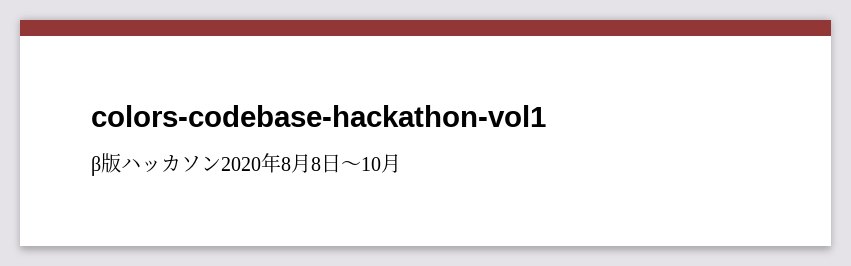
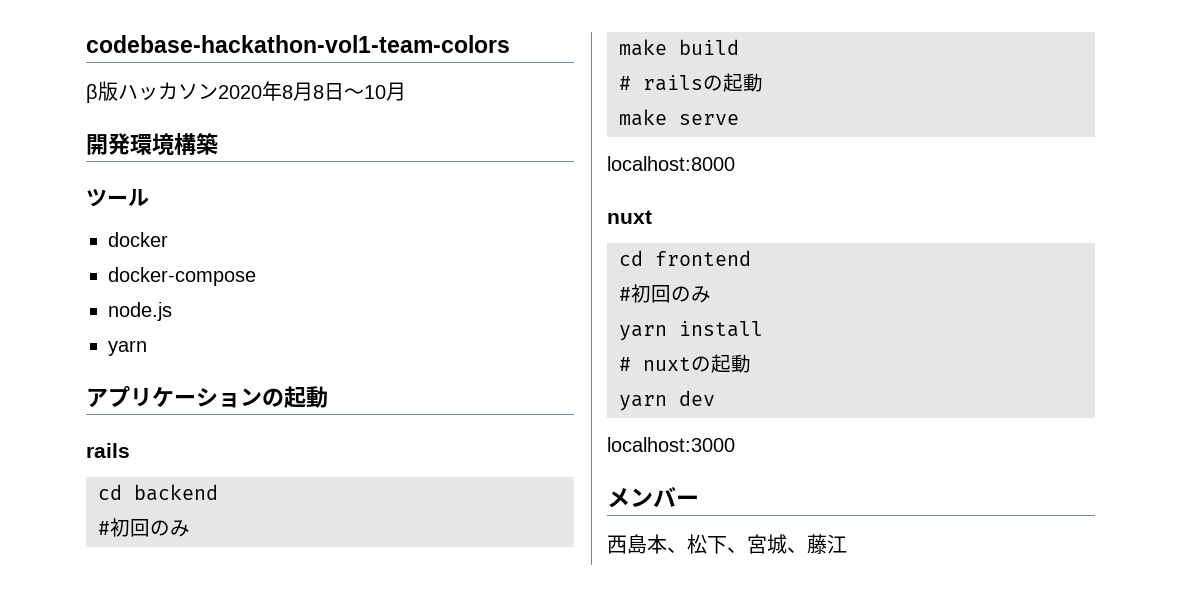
- colors-codebase-hackathon-vol1
+ codebase-hackathon-vol1-team-colors
+ 開発環境構築
+ ツール
+ docker
+ docker-compose
+ node.js
+ yarn
+ アプリケーションの起動
+ rails
+ cd backend
+ #初回のみ
+ make build
+ # railsの起動
+ make serve
+ localhost:8000
+ nuxt
+ cd frontend
+ #初回のみ
+ yarn install
+ # nuxtの起動
+ yarn dev
+ localhost:3000
+ メンバー
+ 西島本、松下、宮城、藤江

